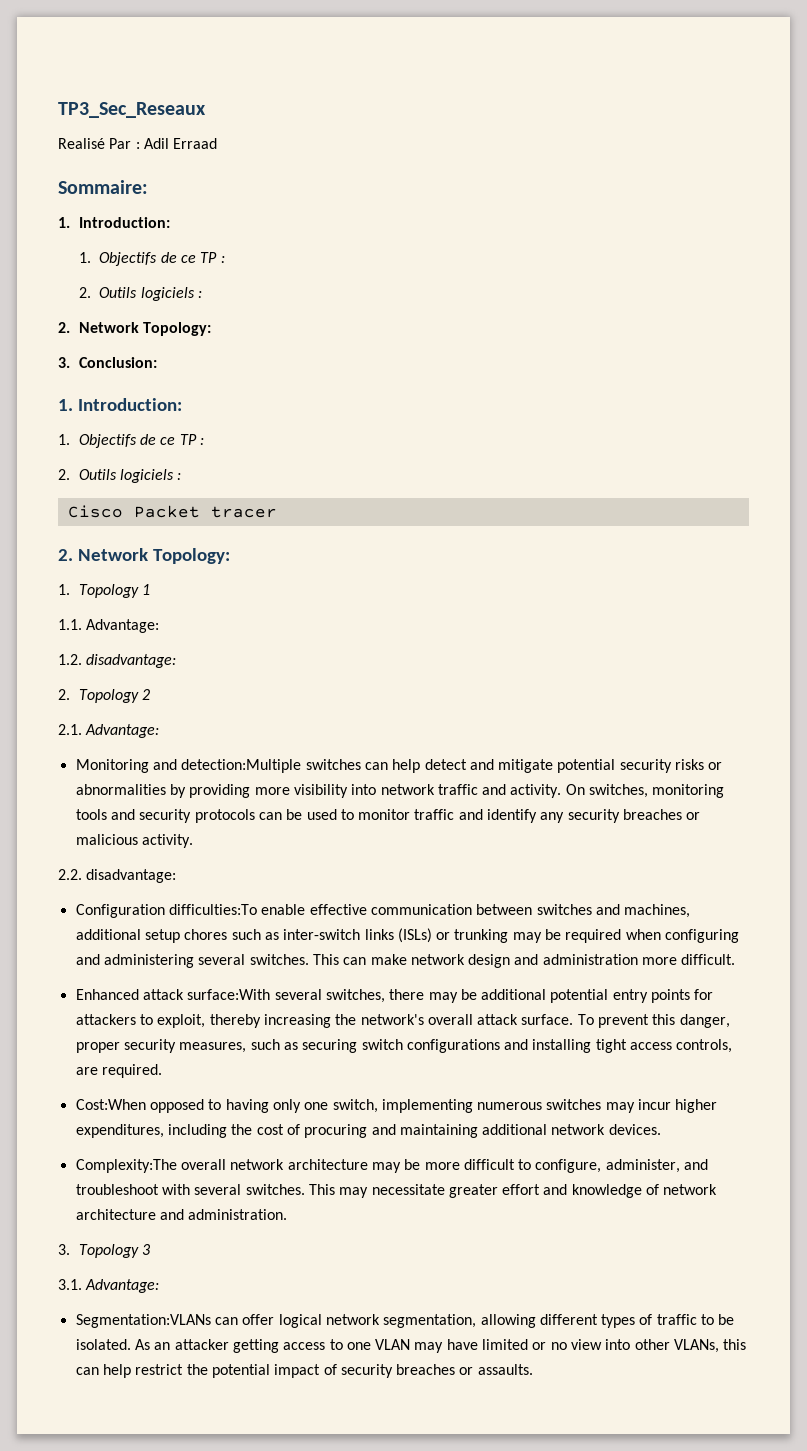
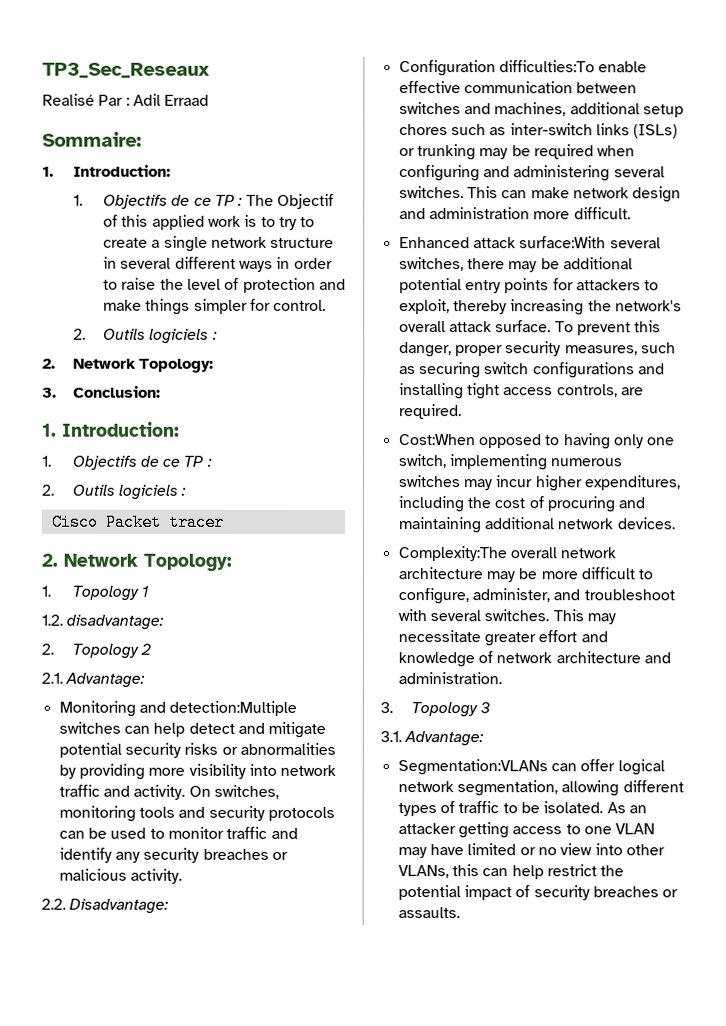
  Sommaire:
  1. Introduction:
- 1. Objectifs de ce TP :
+ 1. Objectifs de ce TP : The Objectif of this applied work is to try to create a single network structure in several different ways in order to raise the level of protection and make things simpler for control.
- 1.1. Advantage:
- 2.2. disadvantage:
+ 2.2. Disadvantage:

